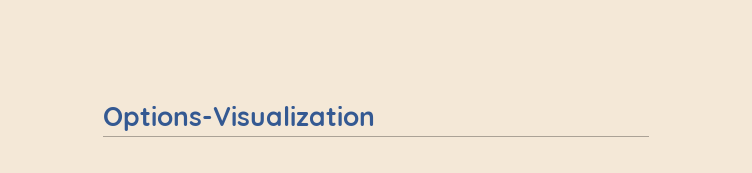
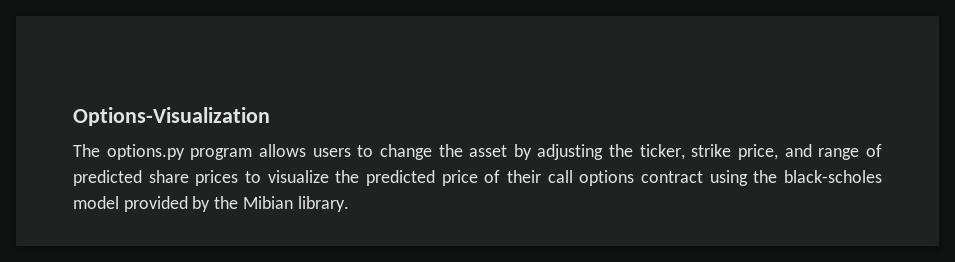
+ The options.py program allows users to change the asset by adjusting the ticker, strike price, and range of predicted share prices to visualize the predicted price of their call options contract using the black-scholes model provided by the Mibian library.

